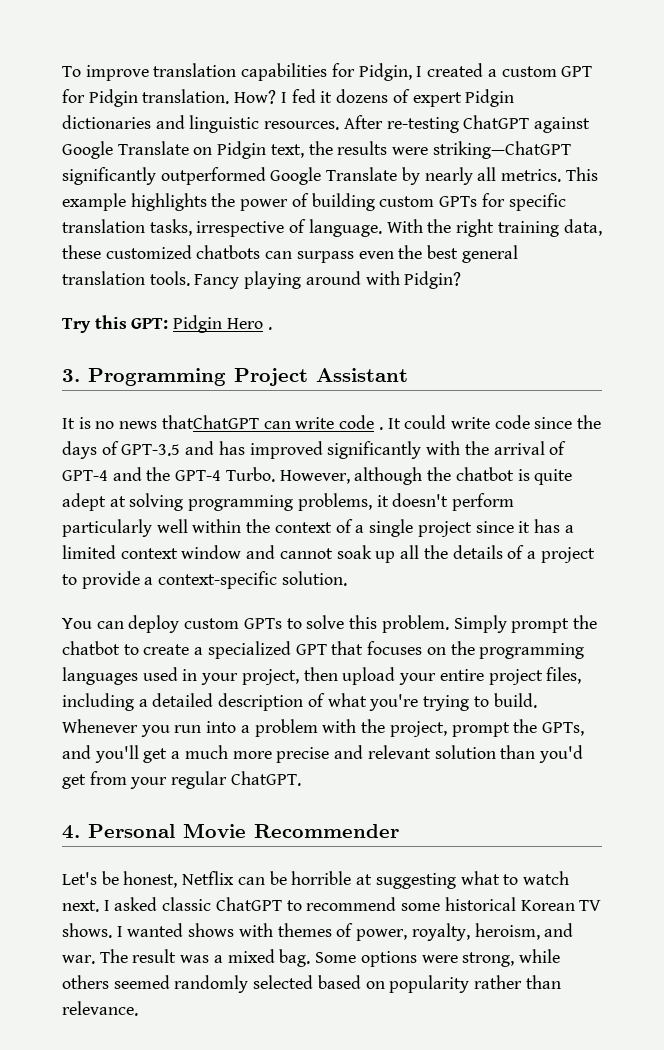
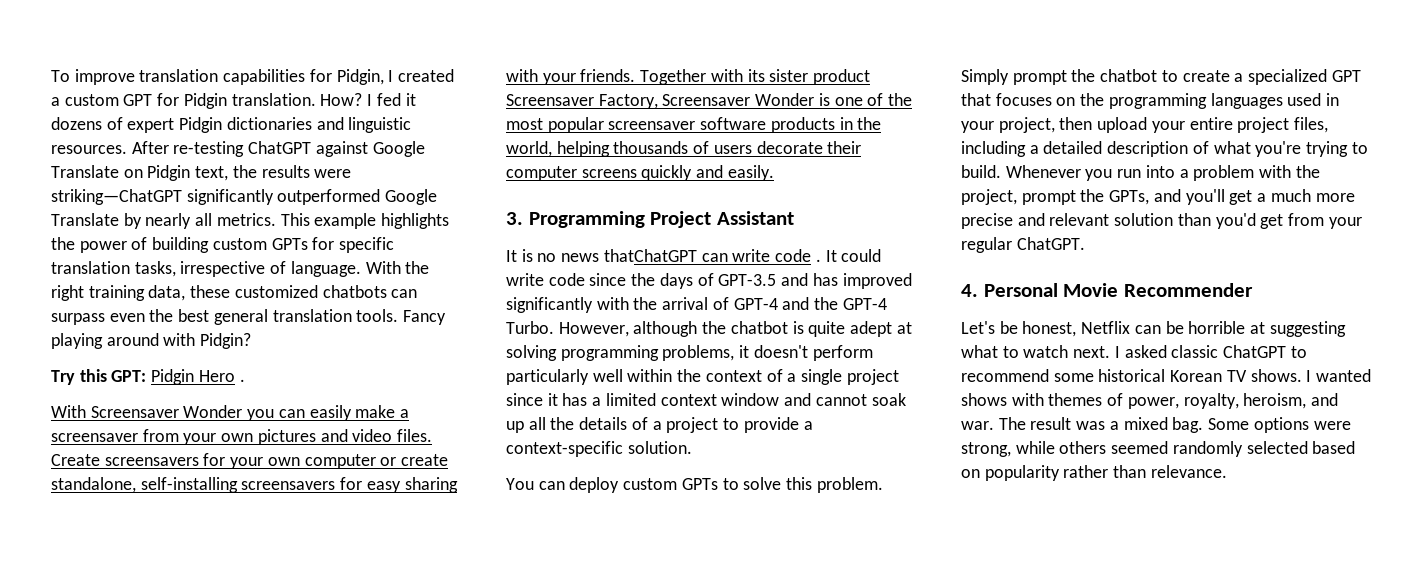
+ With Screensaver Wonder you can easily make a screensaver from your own pictures and video files. Create screensavers for your own computer or create standalone, self-installing screensavers for easy sharing with your friends. Together with its sister product Screensaver Factory, Screensaver Wonder is one of the most popular screensaver software products in the world, helping thousands of users decorate their computer screens quickly and easily.

